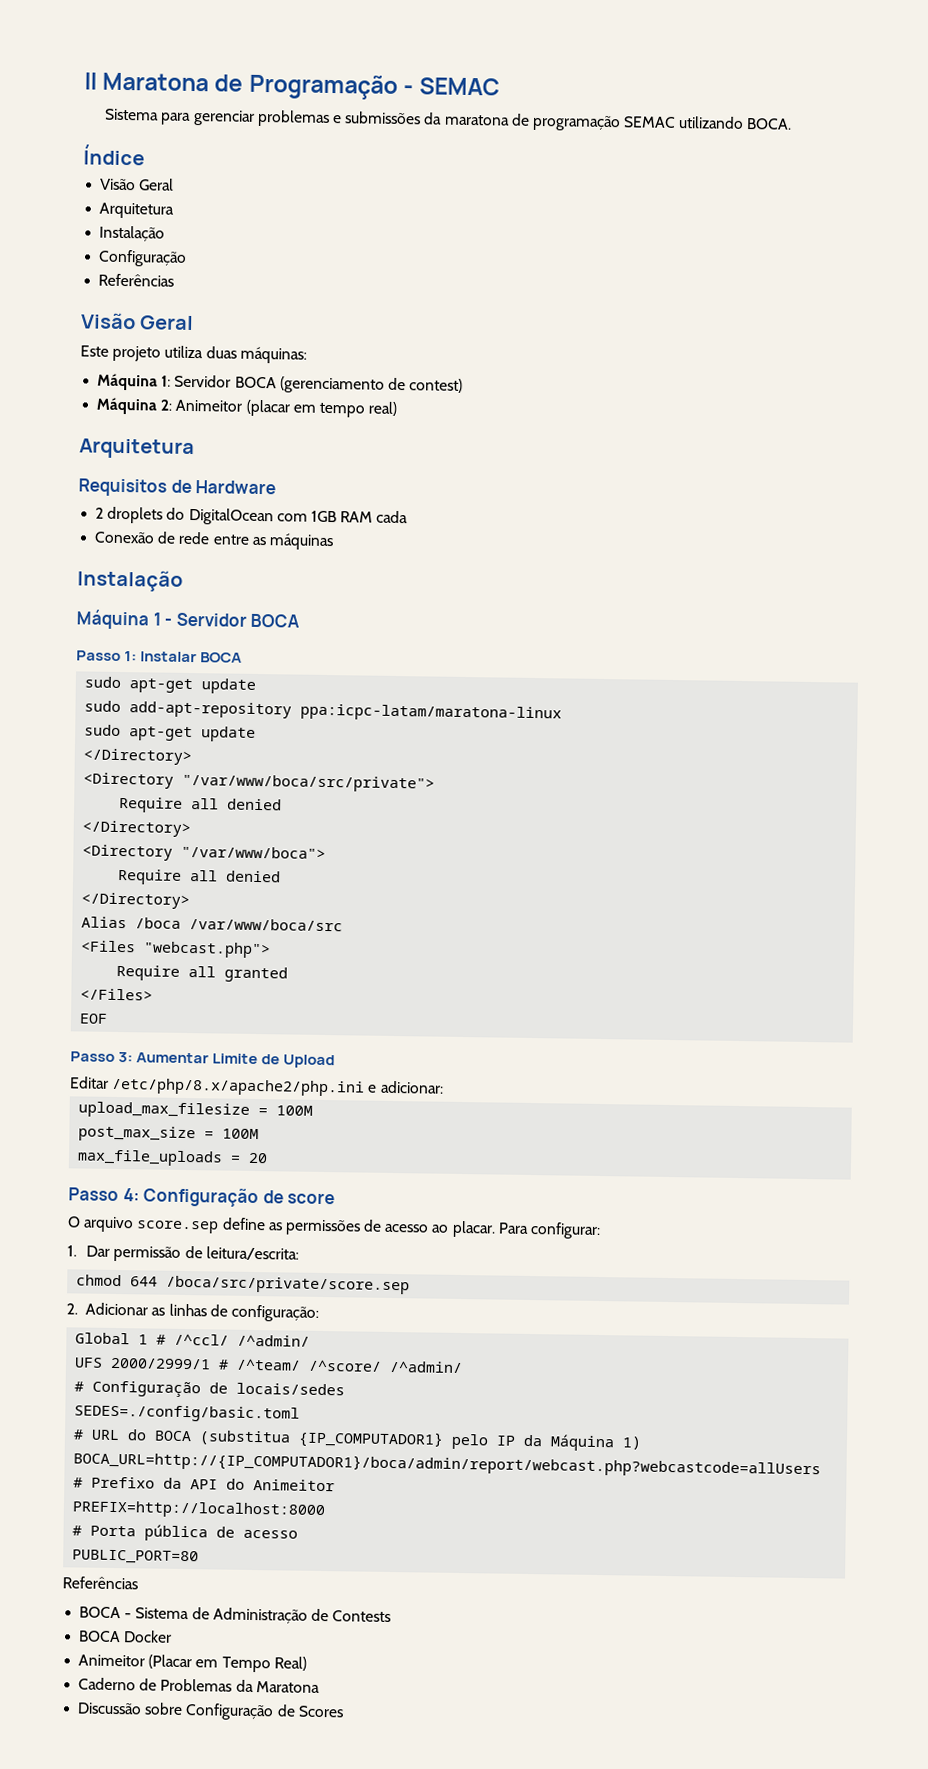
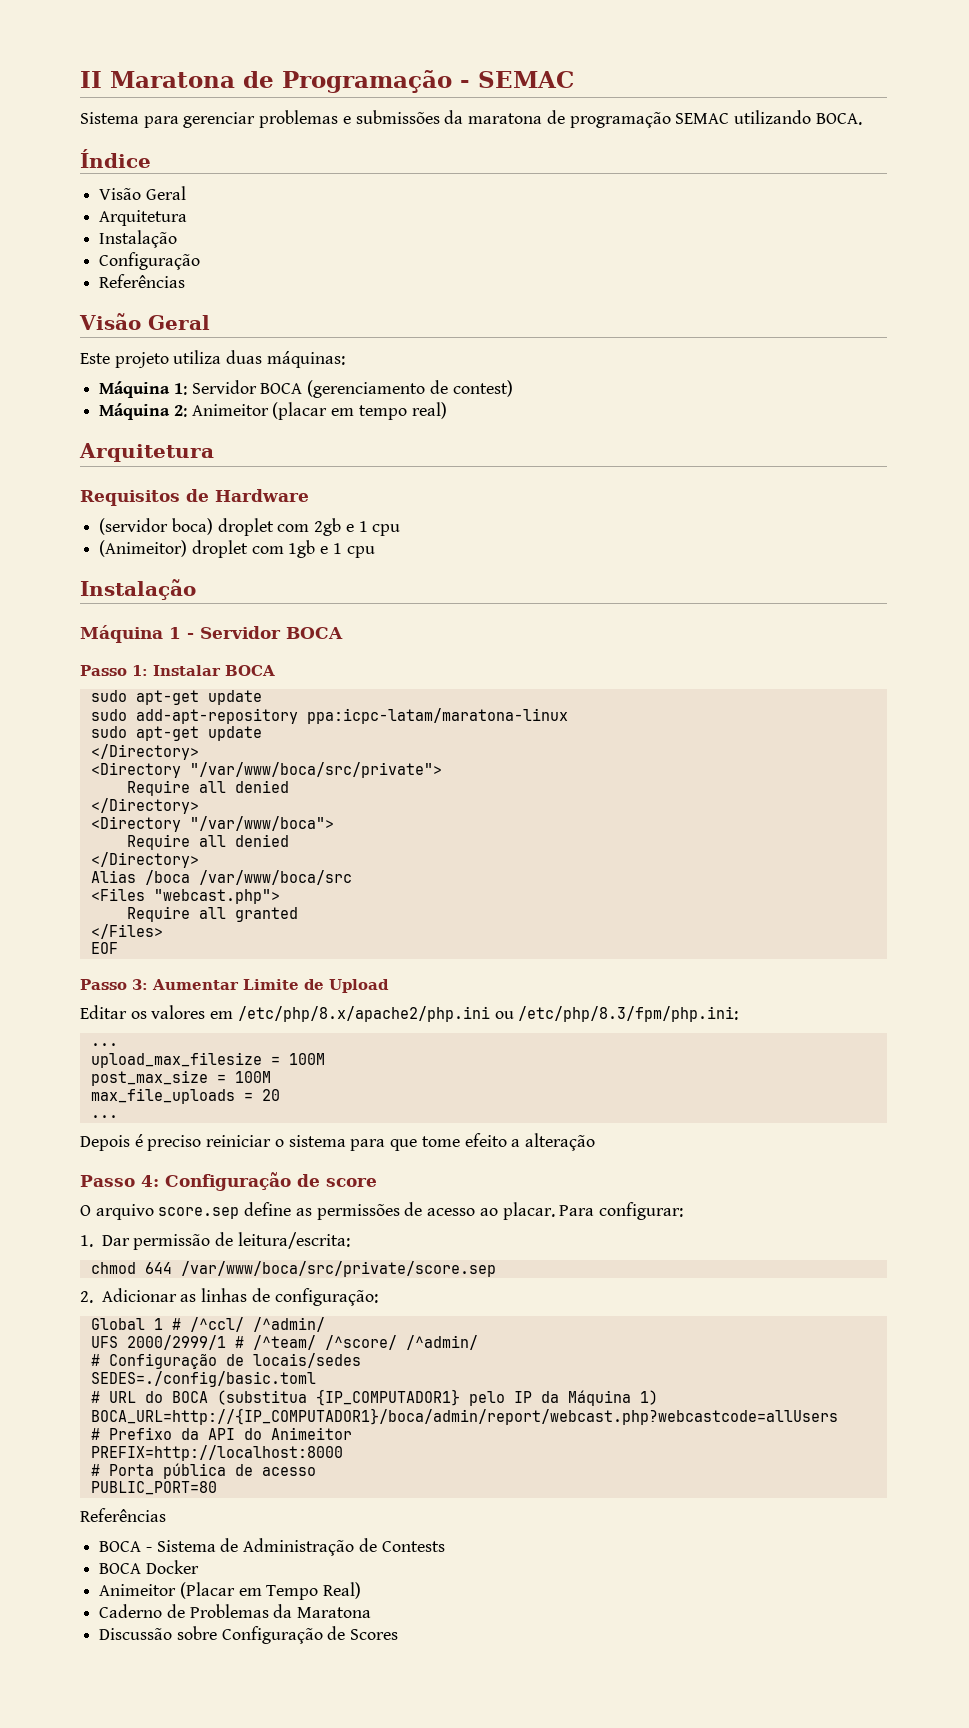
- 2 droplets do DigitalOcean com 1GB RAM cada
- Conexão de rede entre as máquinas
+ (servidor boca) droplet com 2gb e 1 cpu
+ (Animeitor) droplet com 1gb e 1 cpu
- Editar /etc/php/8.x/apache2/php.ini e adicionar:
+ Editar os valores em /etc/php/8.x/apache2/php.ini ou /etc/php/8.3/fpm/php.ini:
+ ...
  max_file_uploads = 20
+ ...
+ Depois é preciso reiniciar o sistema para que tome efeito a alteração
- chmod 644 /boca/src/private/score.sep
+ chmod 644 /var/www/boca/src/private/score.sep

